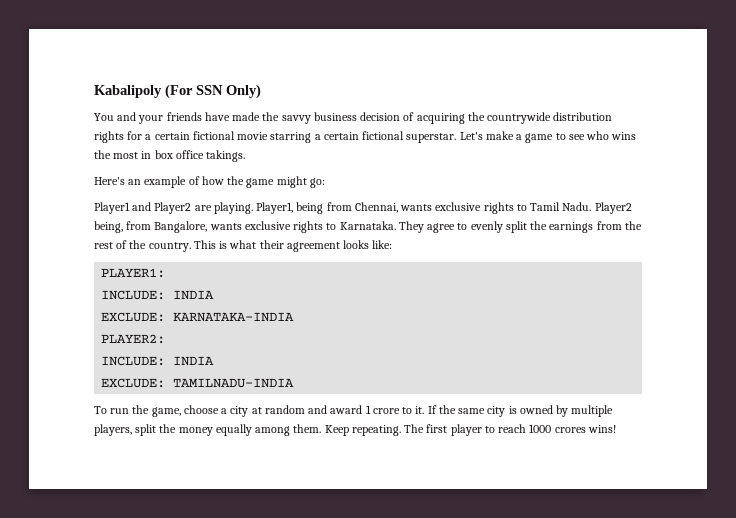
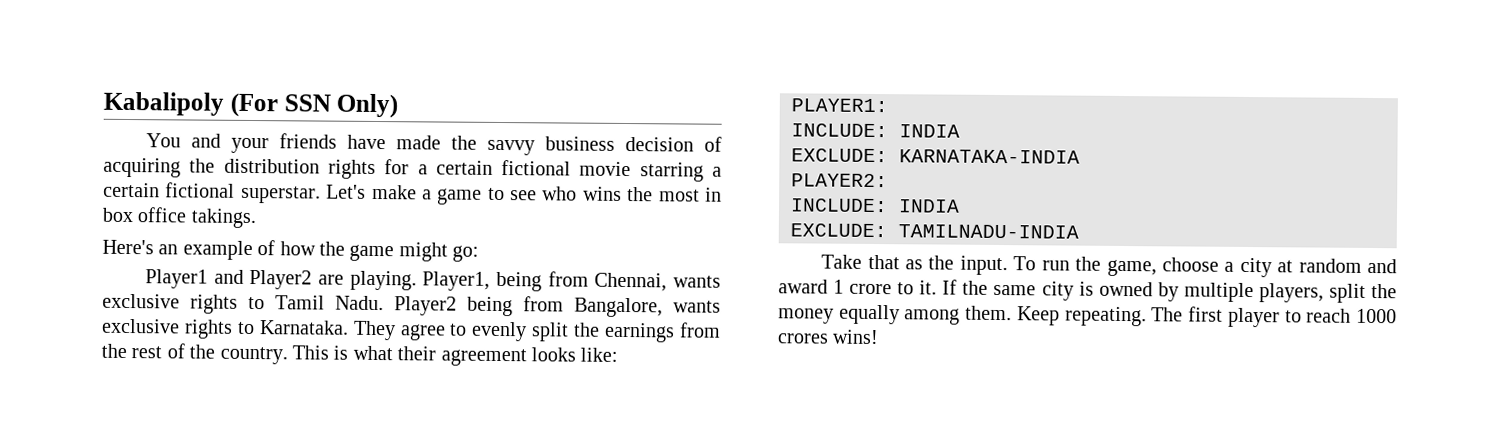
- You and your friends have made the savvy business decision of acquiring the countrywide distribution rights for a certain fictional movie starring a certain fictional superstar.
+ You and your friends have made the savvy business decision of acquiring the distribution rights for a certain fictional movie starring a certain fictional superstar.
- Player2 being, from Bangalore, wants exclusive rights to Karnataka.
+ Player2 being from Bangalore, wants exclusive rights to Karnataka.
+ Take that as the input.

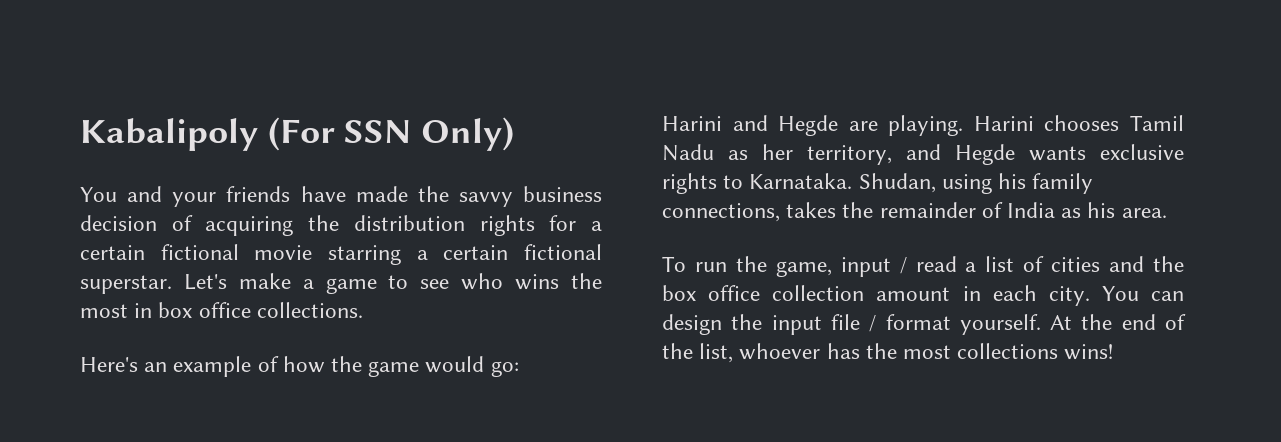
- Let's make a game to see who wins the most in box office takings.
+ Let's make a game to see who wins the most in box office collections.
- Here's an example of how the game might go:
+ Here's an example of how the game would go:
- Player1 and Player2 are playing. Player1, being from Chennai, wants exclusive rights to Tamil Nadu. Player2 being from Bangalore, wants exclusive rights to Karnataka.
+ Harini and Hegde are playing. Harini chooses Tamil Nadu as her territory, and Hegde wants exclusive rights to Karnataka.
- They agree to evenly split the earnings from the rest of the country. This is what their agreement looks like:
- PLAYER1:
- INCLUDE: INDIA
- EXCLUDE: KARNATAKA-INDIA
- PLAYER2:
- INCLUDE: INDIA
- EXCLUDE: TAMILNADU-INDIA
- Take that as the input. To run the game, choose a city at random and award 1 crore to it. If the same city is owned by multiple players, split the money equally among them. Keep repeating. The first player to reach 1000 crores wins!
+ Shudan, using his family connections, takes the remainder of India as his area.
+ To run the game, input / read a list of cities and the box office collection amount in each city. You can design the input file / format yourself. At the end of the list, whoever has the most collections wins!

